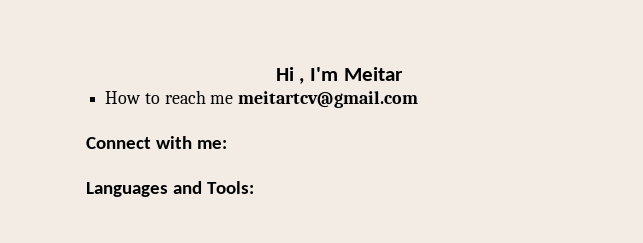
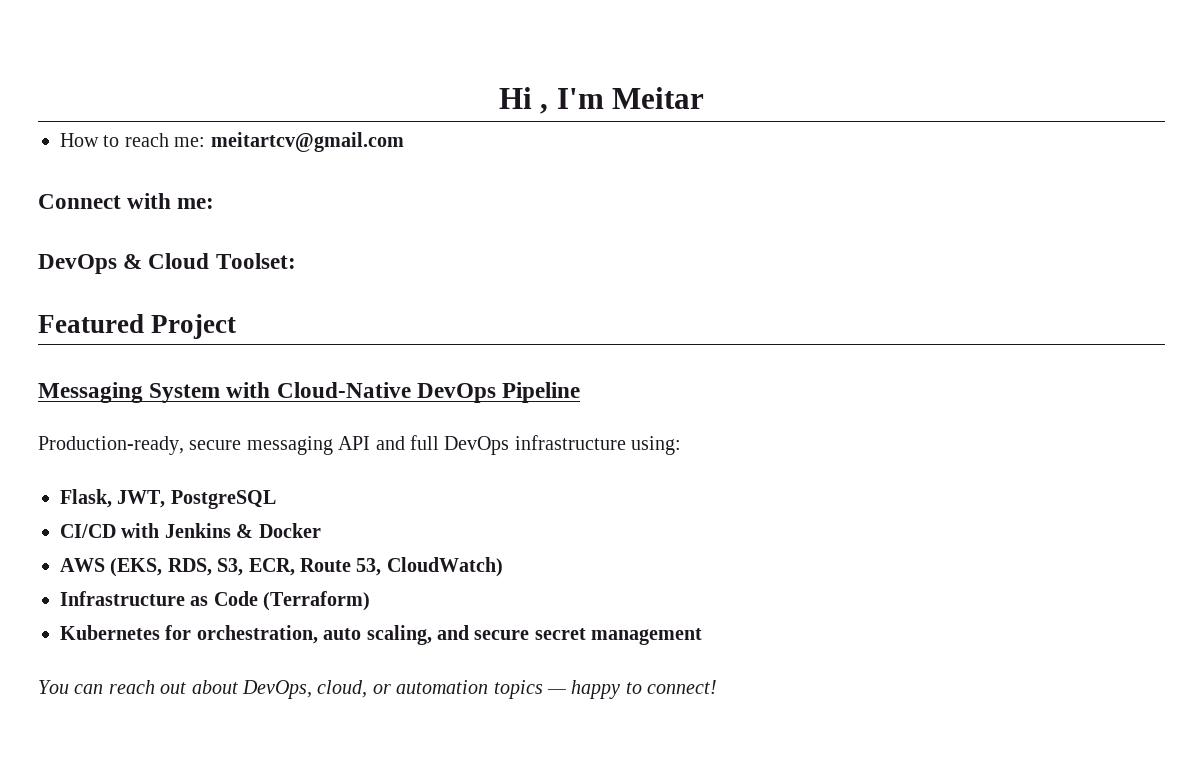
- How to reach me meitartcv@gmail.com
+ How to reach me: meitartcv@gmail.com
- Languages and Tools:
+ DevOps & Cloud Toolset:
+ Featured Project
+ Messaging System with Cloud-Native DevOps Pipeline
+ Production-ready, secure messaging API and full DevOps infrastructure using:
+ Flask, JWT, PostgreSQL
+ CI/CD with Jenkins & Docker
+ AWS (EKS, RDS, S3, ECR, Route 53, CloudWatch)
+ Infrastructure as Code (Terraform)
+ Kubernetes for orchestration, auto scaling, and secure secret management
+ You can reach out about DevOps, cloud, or automation topics — happy to connect!

